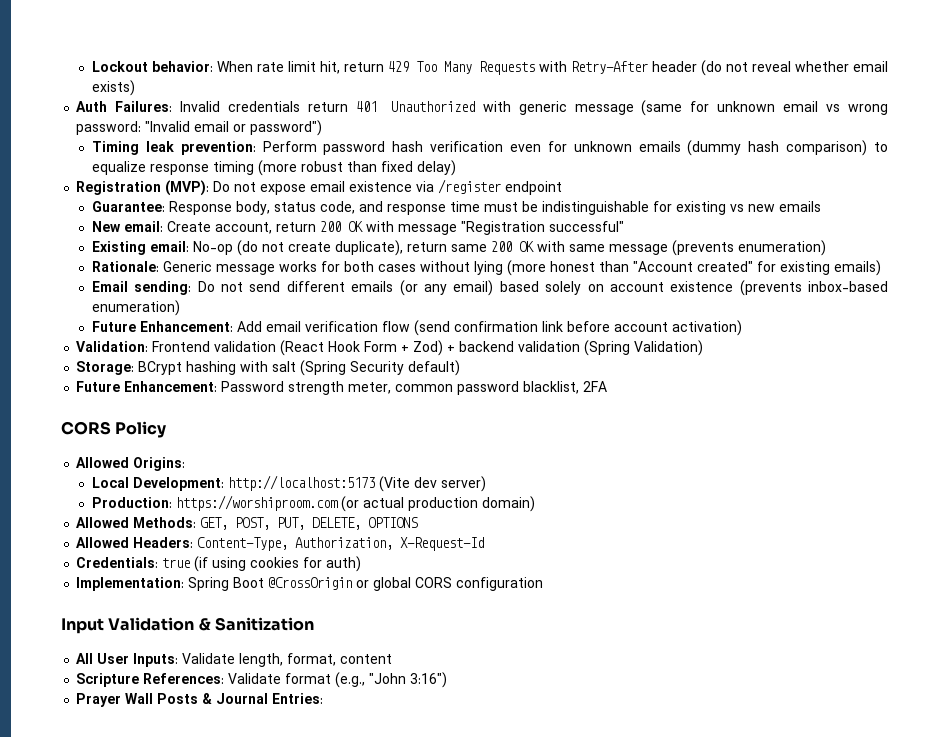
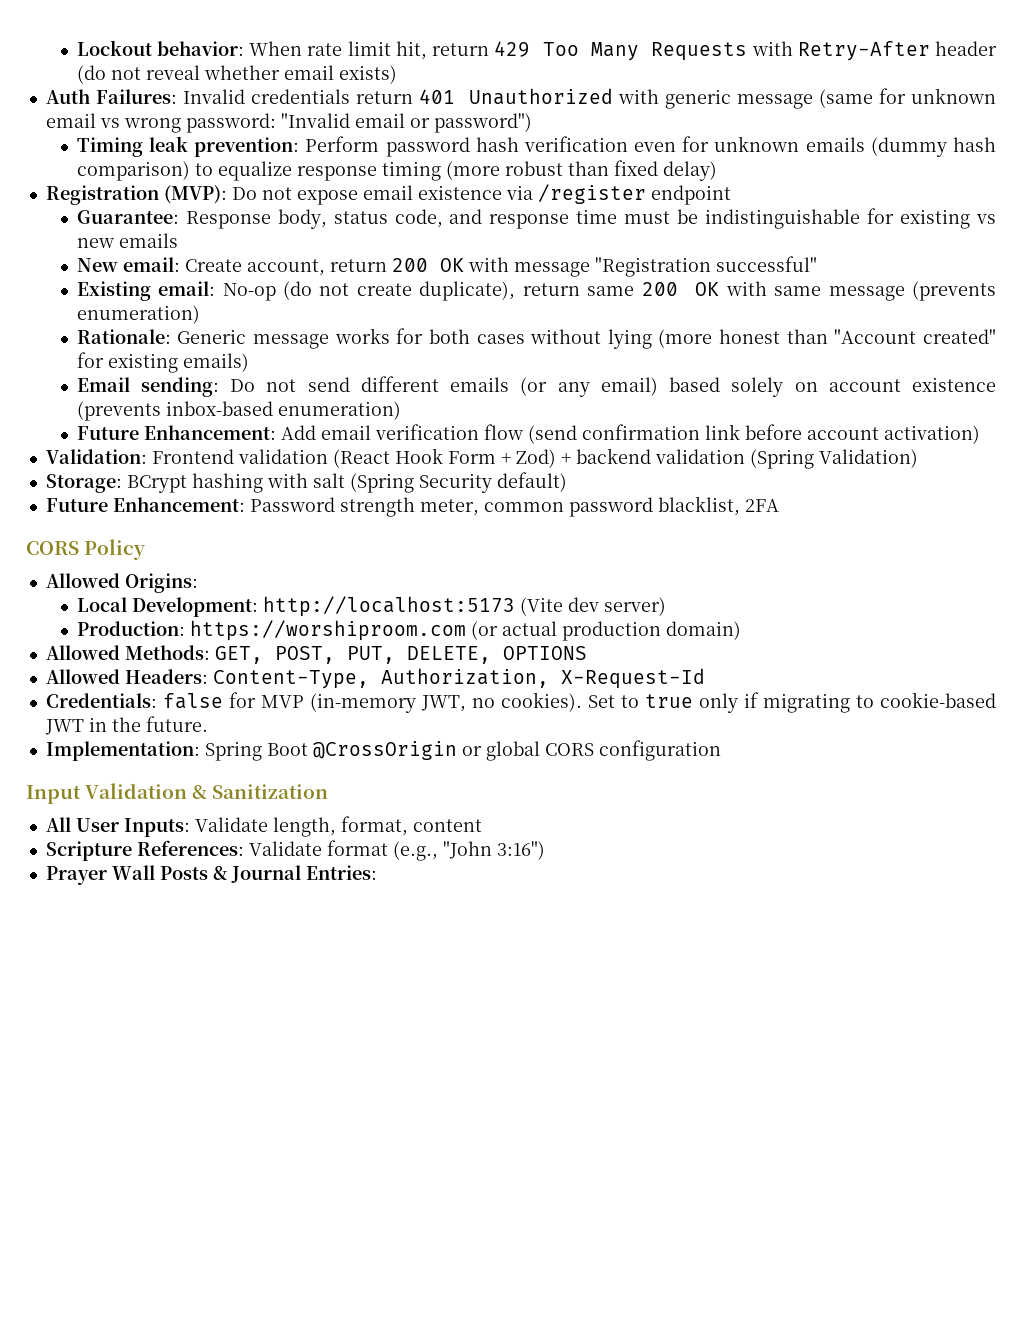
- Credentials: true (if using cookies for auth)
+ Credentials: false for MVP (in-memory JWT, no cookies). Set to true only if migrating to cookie-based JWT in the future.

